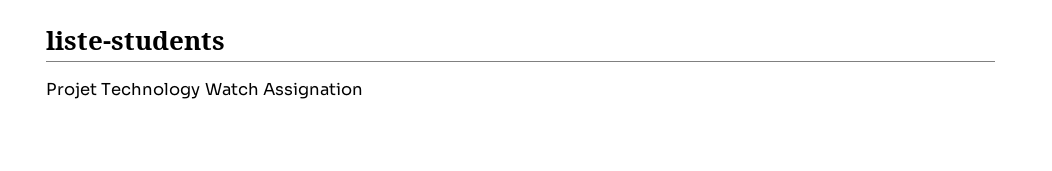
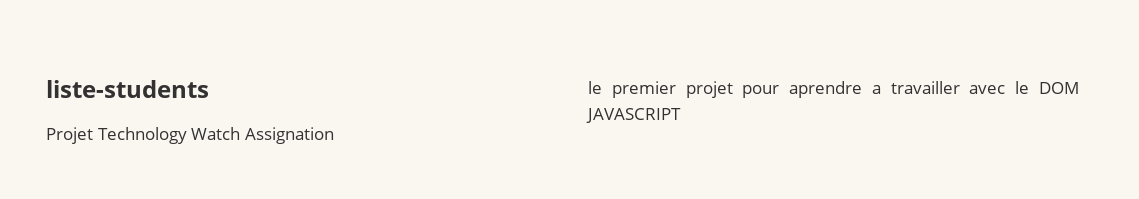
+ le premier projet pour aprendre a travailler avec le DOM JAVASCRIPT

